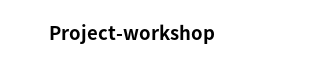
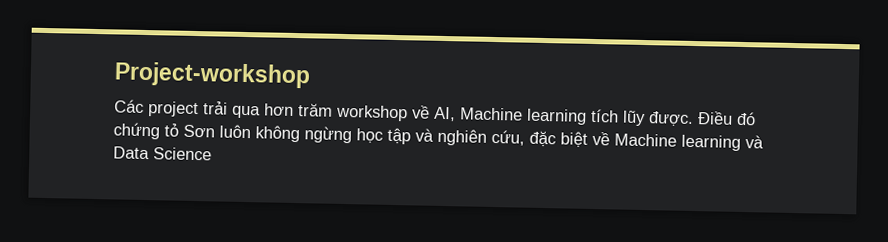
+ Các project trải qua hơn trăm workshop về AI, Machine learning tích lũy được. Điều đó chứng tỏ Sơn luôn không ngừng học tập và nghiên cứu, đặc biệt về Machine learning và Data Science

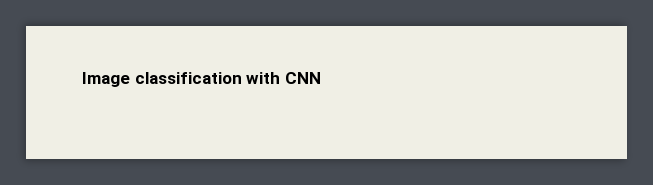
- Project-workshop
- Các project trải qua hơn trăm workshop về AI, Machine learning tích lũy được. Điều đó chứng tỏ Sơn luôn không ngừng học tập và nghiên cứu, đặc biệt về Machine learning và Data Science
+ Image classification with CNN

